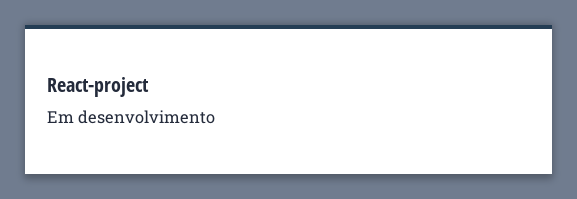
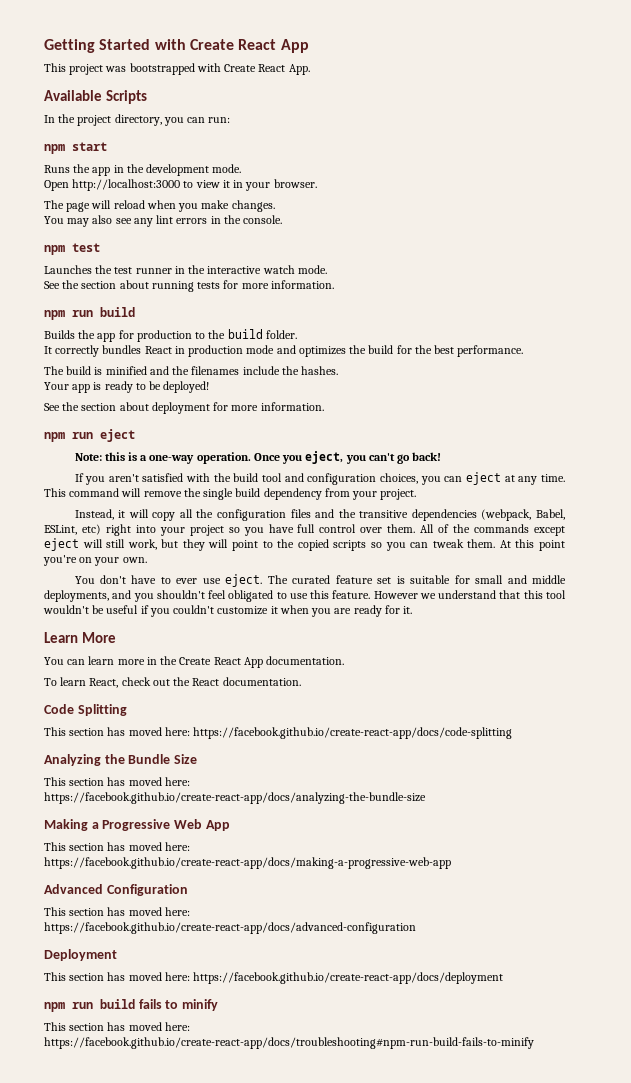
- React-project
- Em desenvolvimento
+ Getting Started with Create React App
+ This project was bootstrapped with Create React App.
+ Available Scripts
+ In the project directory, you can run:
+ npm start
+ Runs the app in the development mode.
+ Open http://localhost:3000 to view it in your browser.
+ The page will reload when you make changes.
+ You may also see any lint errors in the console.
+ npm test
+ Launches the test runner in the interactive watch mode.
+ See the section about running tests for more information.
+ npm run build
+ Builds the app for production to the build folder.
+ It correctly bundles React in production mode and optimizes the build for the best performance.
+ The build is minified and the filenames include the hashes.
+ Your app is ready to be deployed!
+ See the section about deployment for more information.
+ npm run eject
+ Note: this is a one-way operation. Once you eject, you can't go back!
+ If you aren't satisfied with the build tool and configuration choices, you can eject at any time. This command will remove the single build dependency from your project.
+ Instead, it will copy all the configuration files and the transitive dependencies (webpack, Babel, ESLint, etc) right into your project so you have full control over them. All of the commands except eject will still work, but they will point to the copied scripts so you can tweak them. At this point you're on your own.
+ You don't have to ever use eject. The curated feature set is suitable for small and middle deployments, and you shouldn't feel obligated to use this feature. However we understand that this tool wouldn't be useful if you couldn't customize it when you are ready for it.
+ Learn More
+ You can learn more in the Create React App documentation.
+ To learn React, check out the React documentation.
+ Code Splitting
+ This section has moved here: https://facebook.github.io/create-react-app/docs/code-splitting
+ Analyzing the Bundle Size
+ This section has moved here: https://facebook.github.io/create-react-app/docs/analyzing-the-bundle-size
+ Making a Progressive Web App
+ This section has moved here: https://facebook.github.io/create-react-app/docs/making-a-progressive-web-app
+ Advanced Configuration
+ This section has moved here: https://facebook.github.io/create-react-app/docs/advanced-configuration
+ Deployment
+ This section has moved here: https://facebook.github.io/create-react-app/docs/deployment
+ npm run build fails to minify
+ This section has moved here: https://facebook.github.io/create-react-app/docs/troubleshooting#npm-run-build-fails-to-minify

